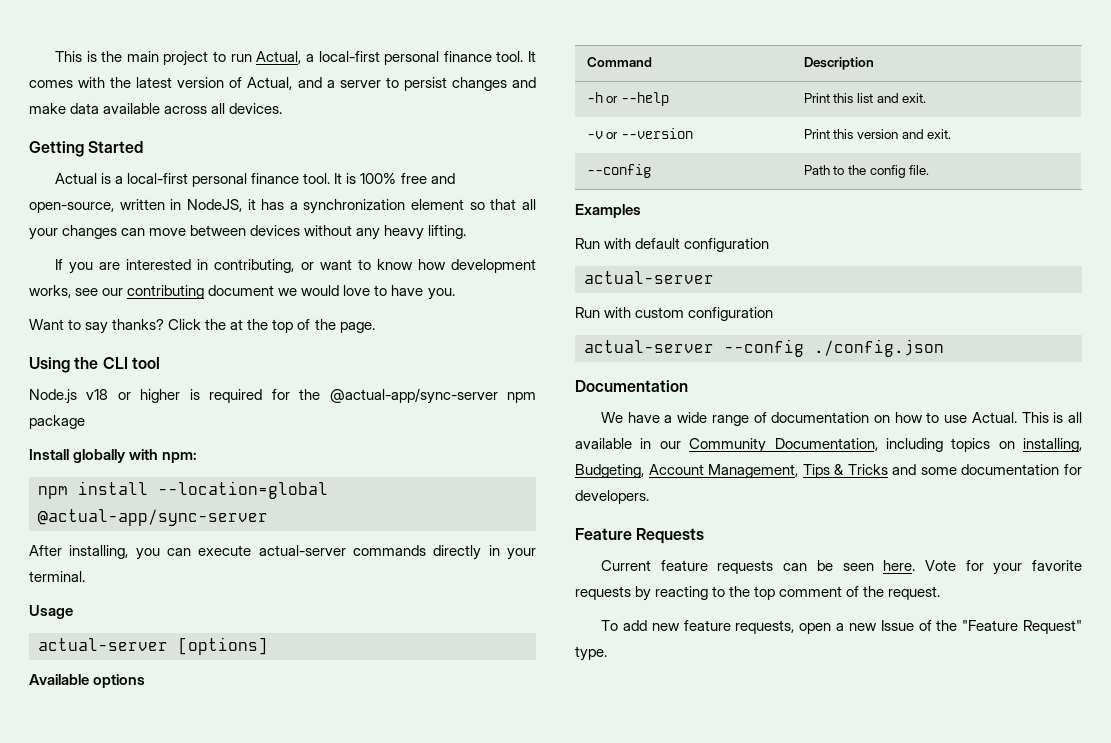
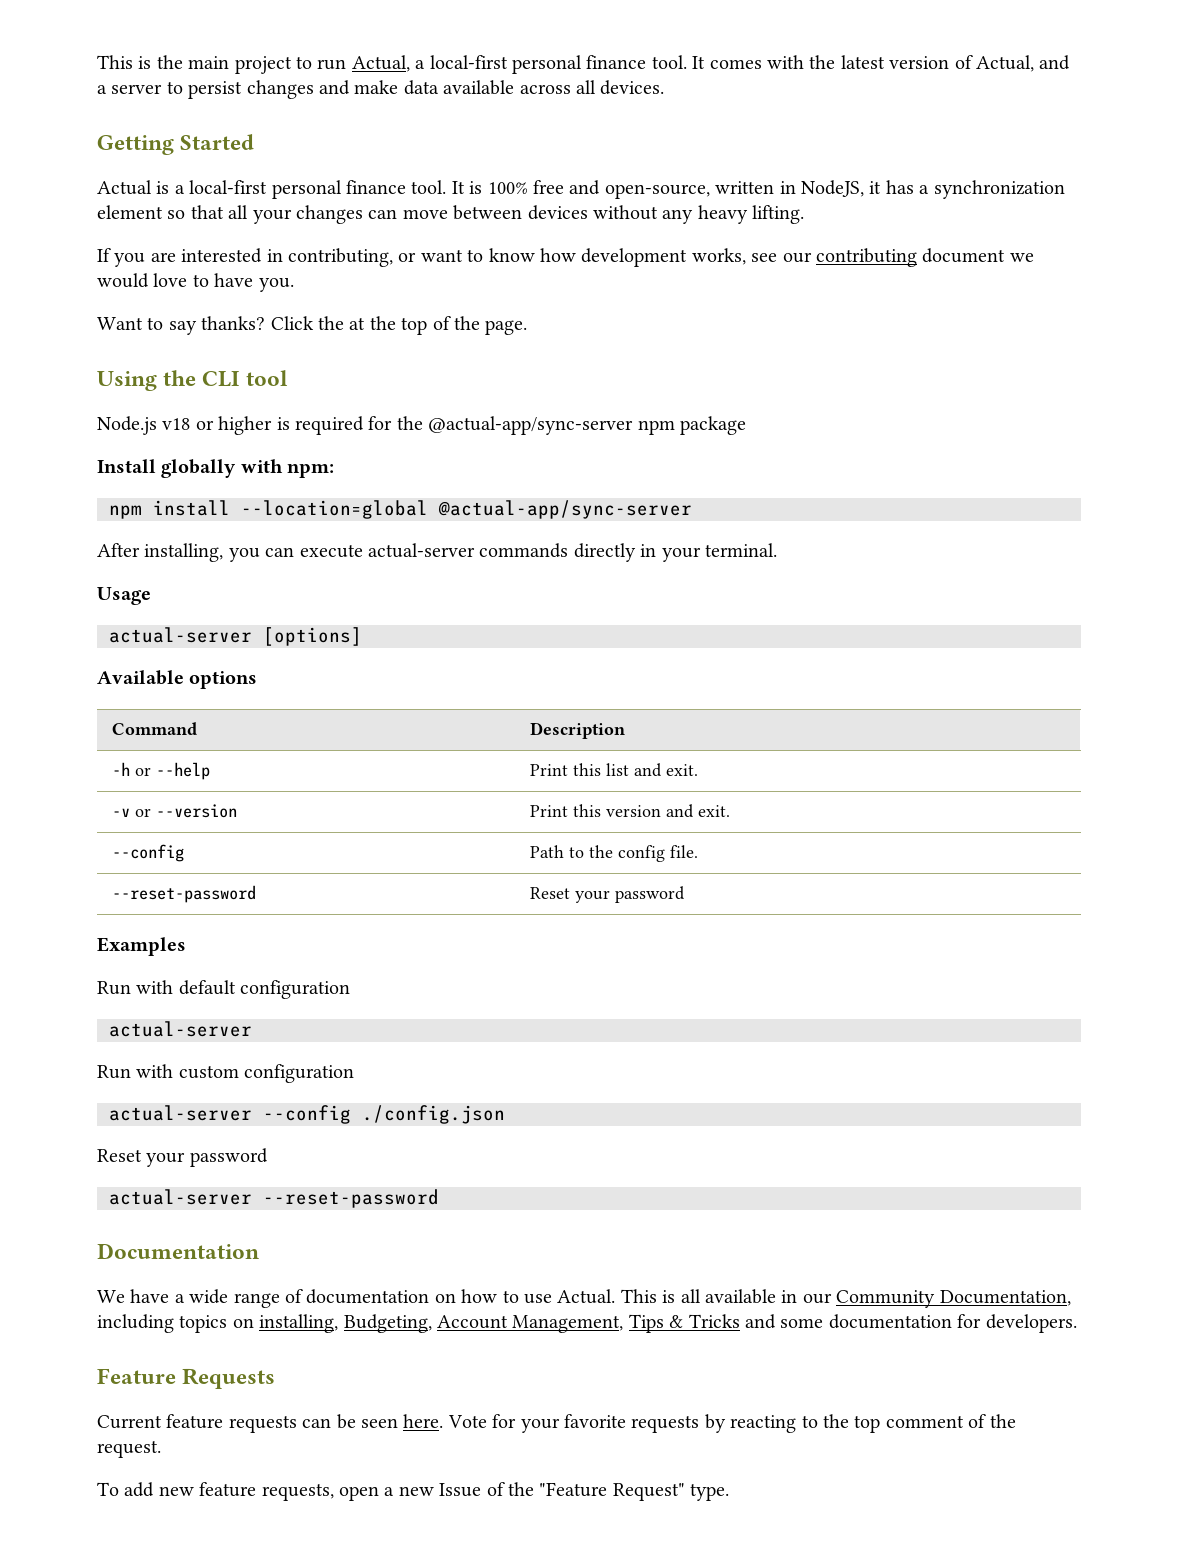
+ --reset-password | Reset your password
  actual-server --config ./config.json
+ Reset your password
+ actual-server --reset-password

